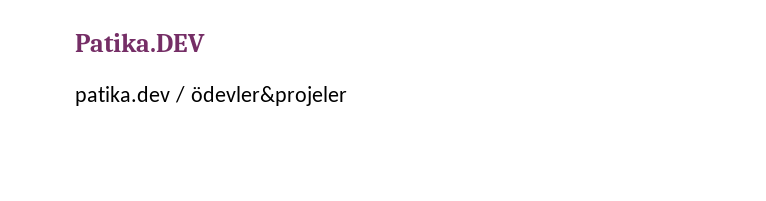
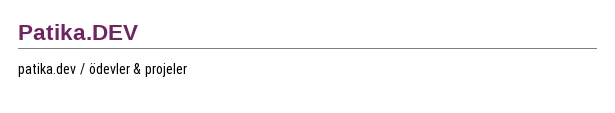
- patika.dev / ödevler&projeler
+ patika.dev / ödevler & projeler

